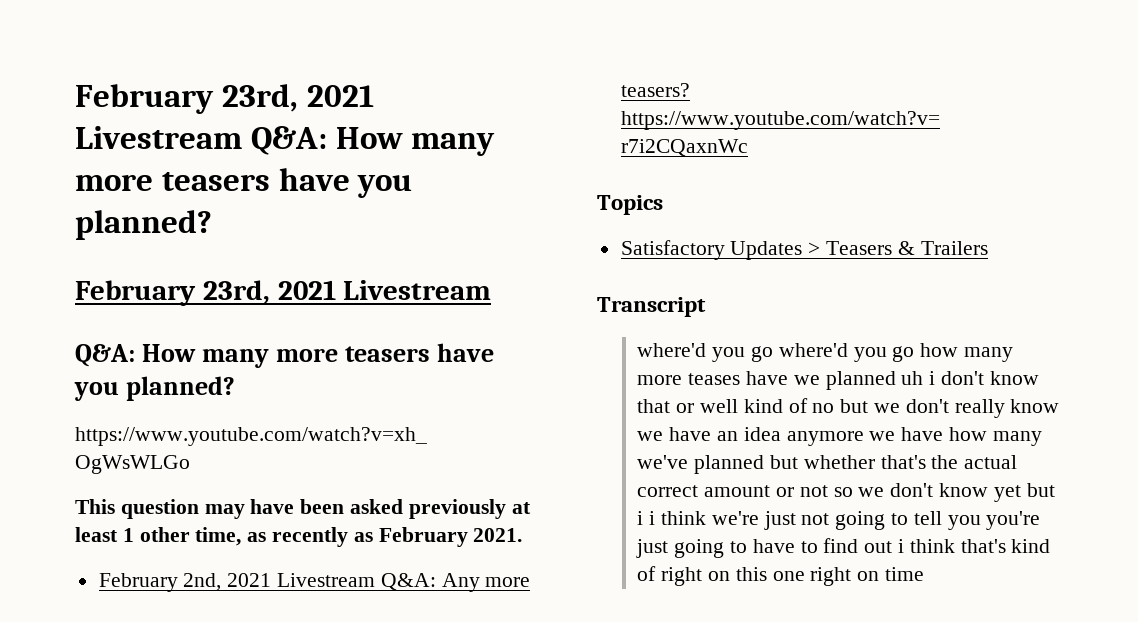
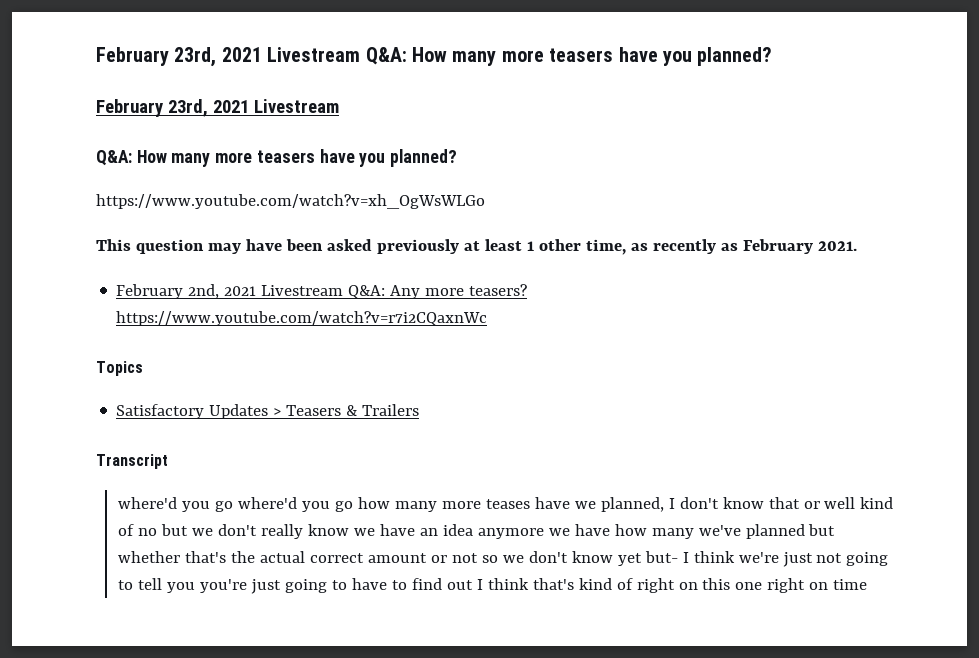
- where'd you go where'd you go how many more teases have we planned uh i don't know that or well kind of no but we don't really know we have an idea anymore we have how many we've planned but whether that's the actual correct amount or not so we don't know yet but i i think we're just not going to tell you you're just going to have to find out i think that's kind of right on this one right on time
+ where'd you go where'd you go how many more teases have we planned, I don't know that or well kind of no but we don't really know we have an idea anymore we have how many we've planned but whether that's the actual correct amount or not so we don't know yet but- I think we're just not going to tell you you're just going to have to find out I think that's kind of right on this one right on time

